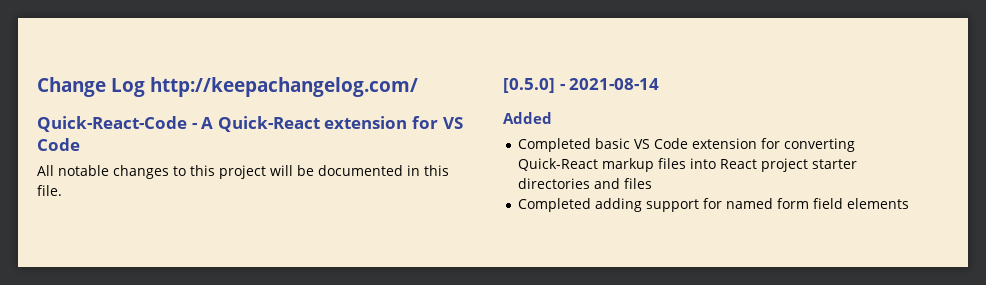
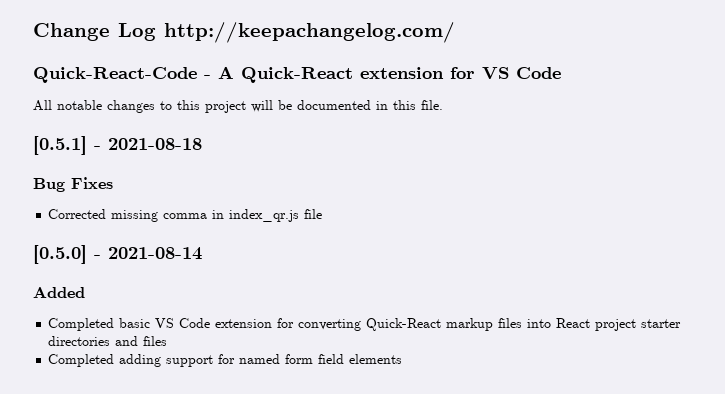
+ [0.5.1] - 2021-08-18
+ Bug Fixes
+ Corrected missing comma in index_qr.js file

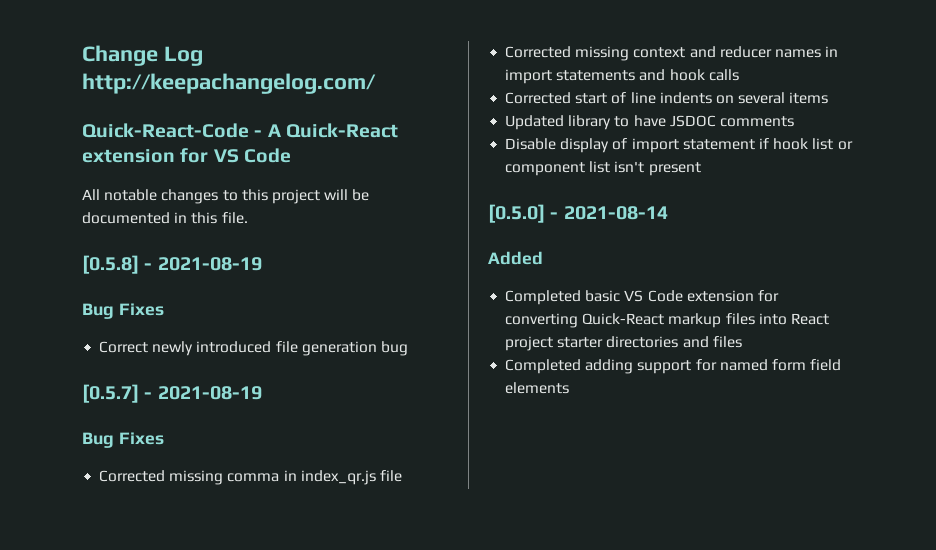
- [0.5.1] - 2021-08-18
+ [0.5.8] - 2021-08-19
+ Bug Fixes
+ Correct newly introduced file generation bug
+ [0.5.7] - 2021-08-19
+ Corrected missing context and reducer names in import statements and hook calls
+ Corrected start of line indents on several items
+ Updated library to have JSDOC comments
+ Disable display of import statement if hook list or component list isn't present

